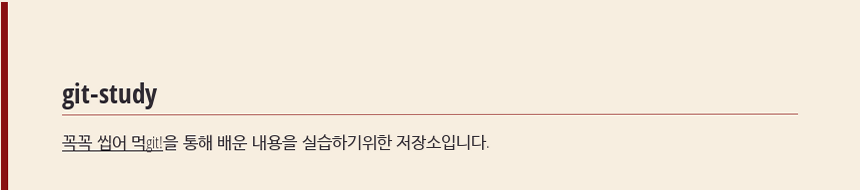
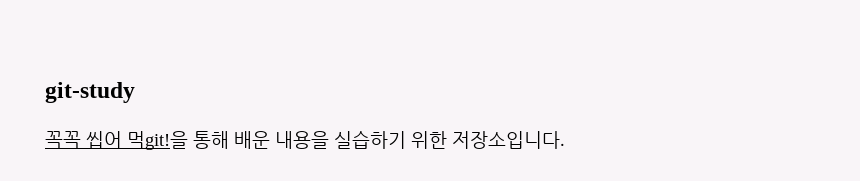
- 꼭꼭 씹어 먹git!을 통해 배운 내용을 실습하기위한 저장소입니다.
+ 꼭꼭 씹어 먹git!을 통해 배운 내용을 실습하기 위한 저장소입니다.

